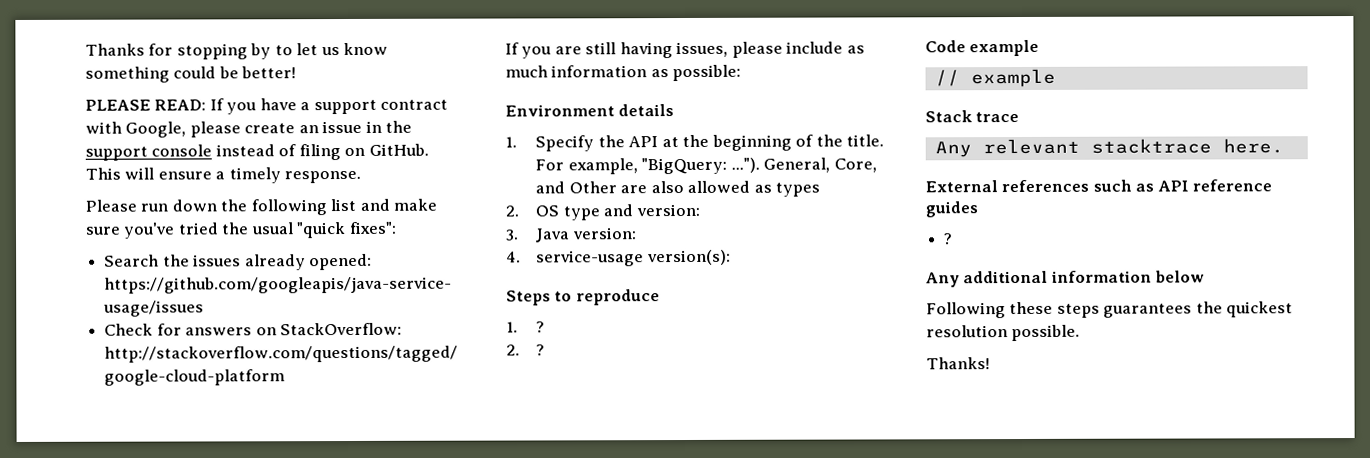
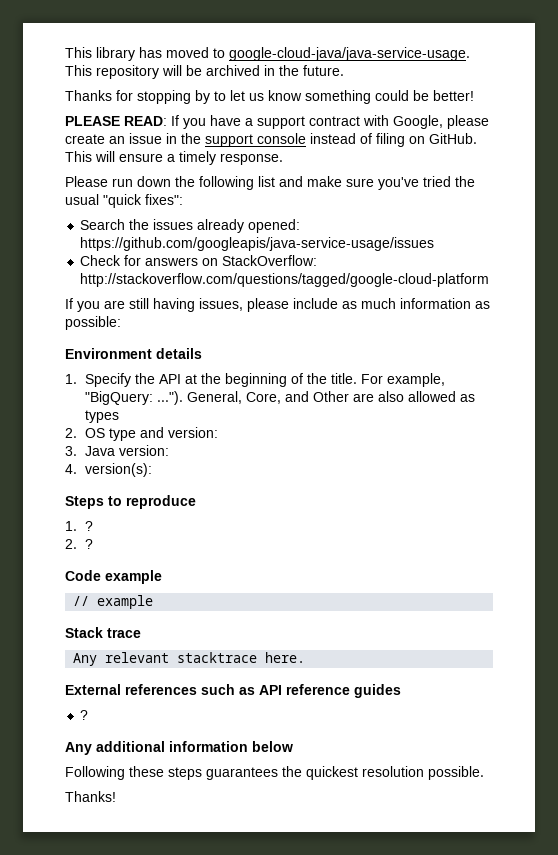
+ This library has moved to google-cloud-java/java-service-usage. This repository will be archived in the future.
- 4. service-usage version(s):
+ 4. version(s):

